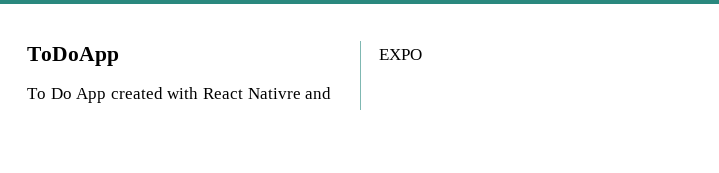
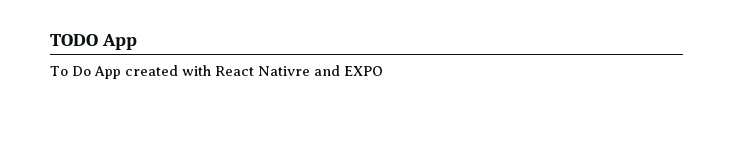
- ToDoApp
+ TODO App

